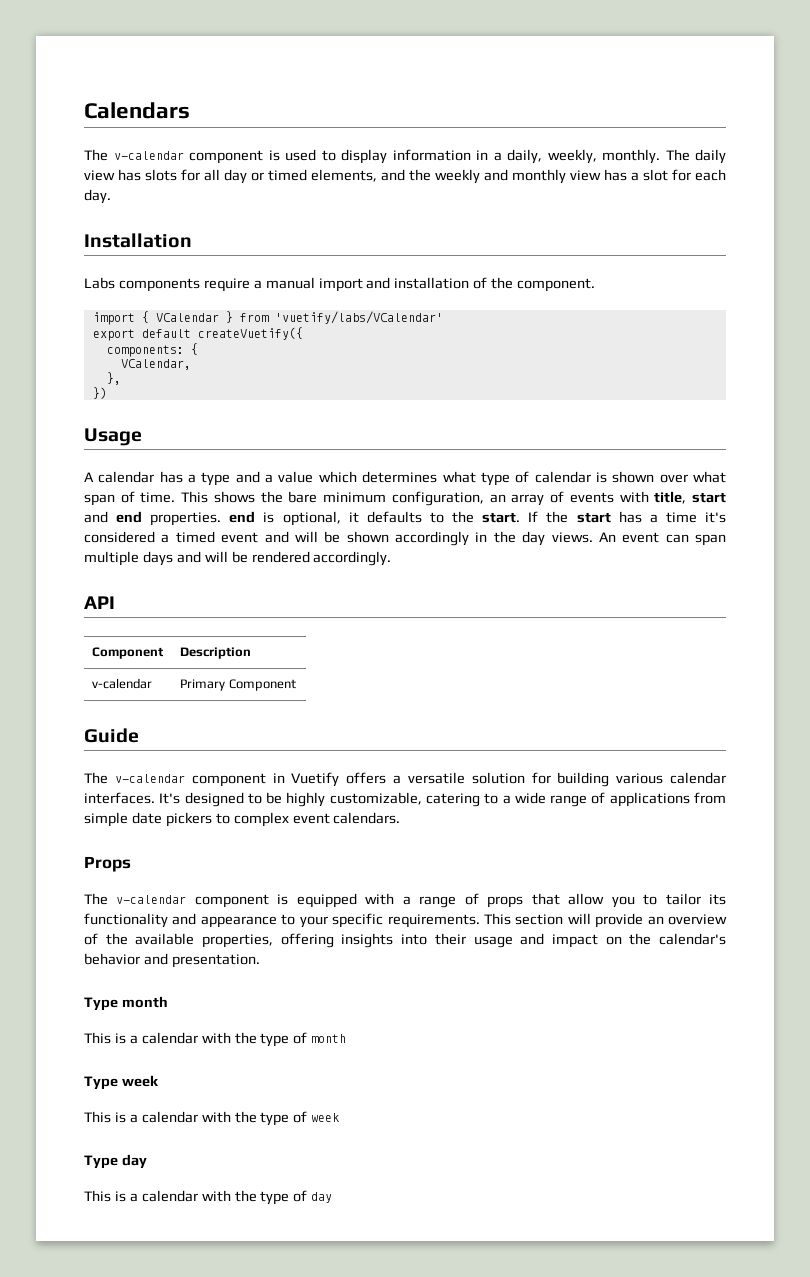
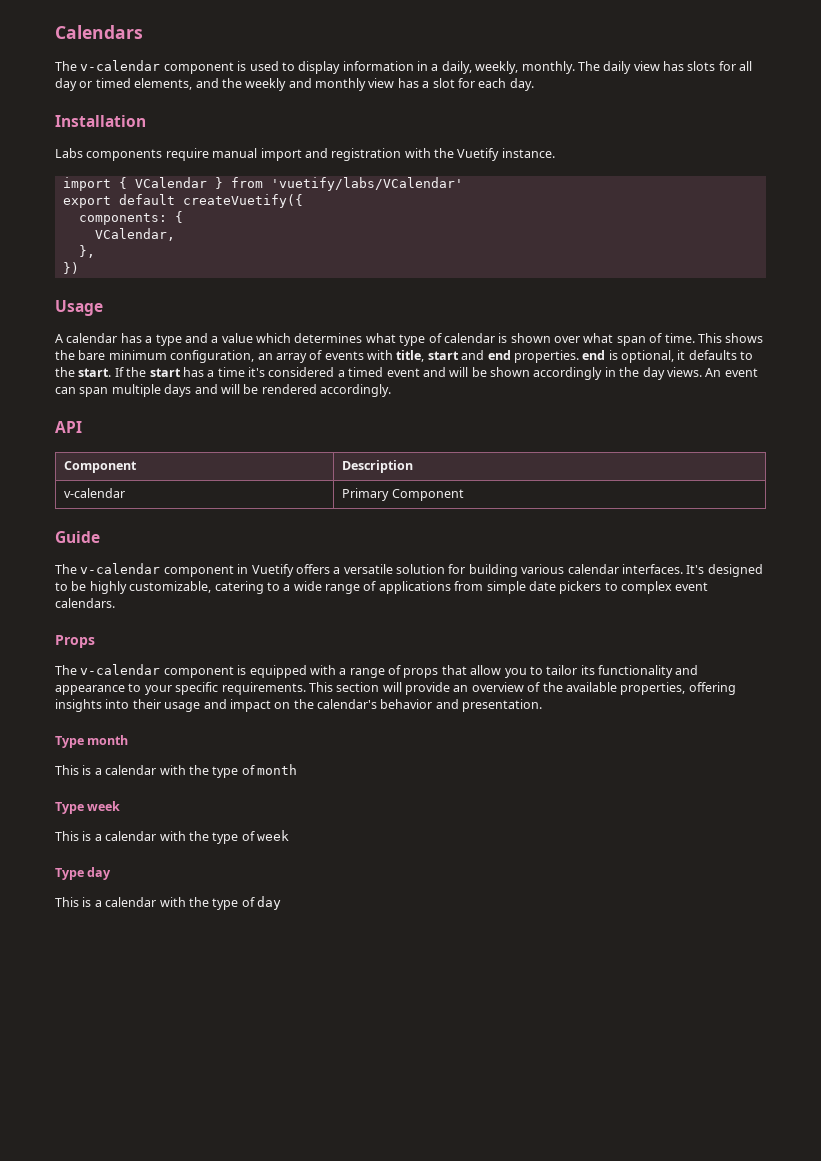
- Labs components require a manual import and installation of the component.
+ Labs components require manual import and registration with the Vuetify instance.

